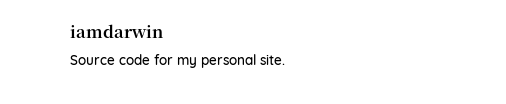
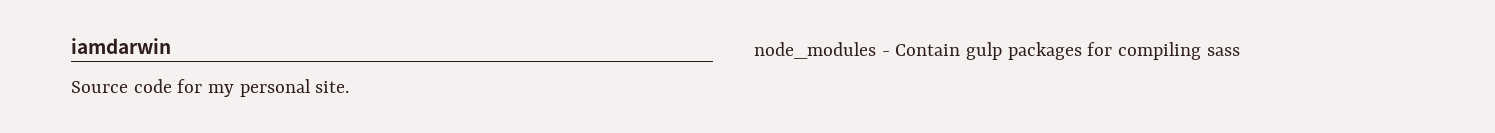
+ node_modules - Contain gulp packages for compiling sass

